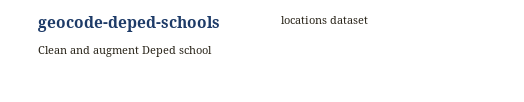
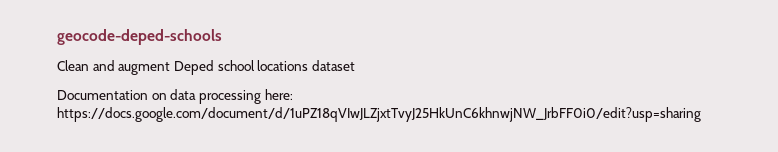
+ Documentation on data processing here: https://docs.google.com/document/d/1uPZ18qVIwJLZjxtTvyJ25HkUnC6khnwjNW_JrbFF0i0/edit?usp=sharing

